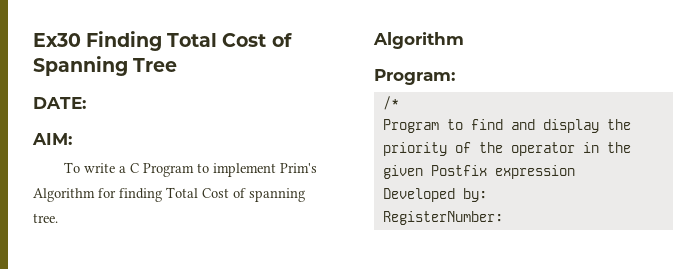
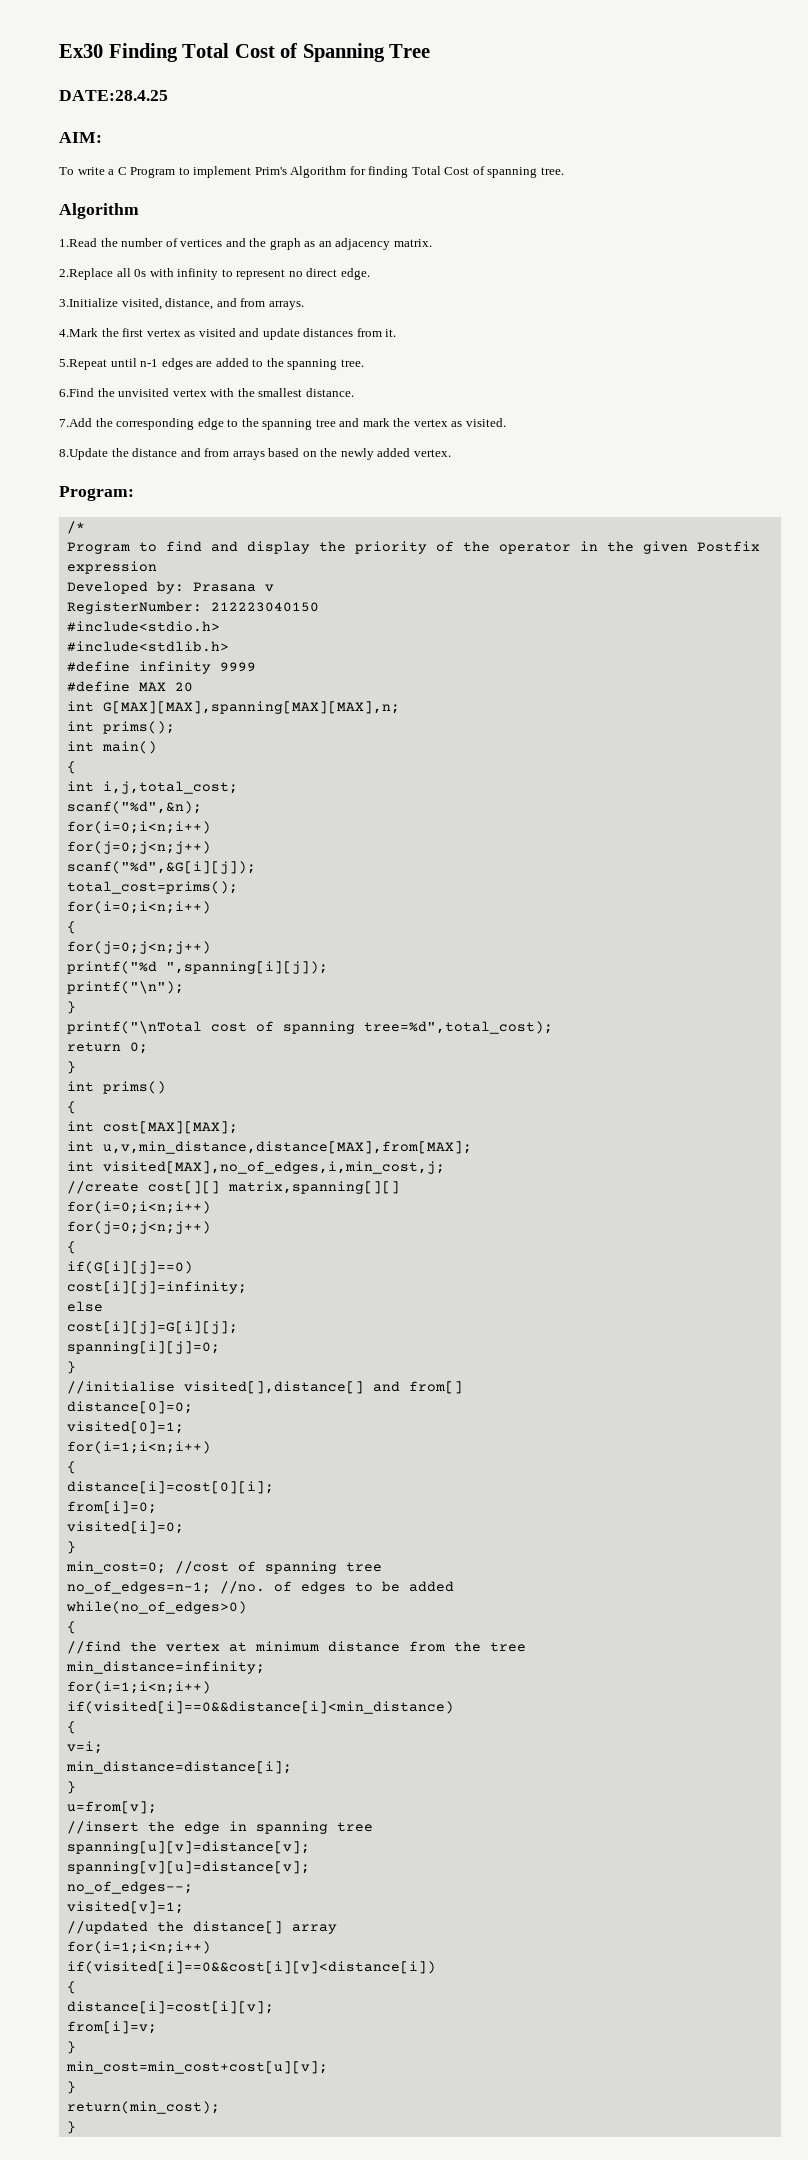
- DATE:
+ DATE:28.4.25
+ 1.Read the number of vertices and the graph as an adjacency matrix.
+ 2.Replace all 0s with infinity to represent no direct edge.
+ 3.Initialize visited, distance, and from arrays.
+ 4.Mark the first vertex as visited and update distances from it.
+ 5.Repeat until n-1 edges are added to the spanning tree.
+ 6.Find the unvisited vertex with the smallest distance.
+ 7.Add the corresponding edge to the spanning tree and mark the vertex as visited.
+ 8.Update the distance and from arrays based on the newly added vertex.
- Developed by:
+ Developed by: Prasana v
- RegisterNumber:
+ RegisterNumber: 212223040150
+ #include<stdio.h>
+ #include<stdlib.h>
+ #define infinity 9999
+ #define MAX 20
+ int G[MAX][MAX],spanning[MAX][MAX],n;
+ int prims();
+ int main()
+ {
+ int i,j,total_cost;
+ scanf("%d",&n);
+ for(i=0;i<n;i++)
+ for(j=0;j<n;j++)
+ scanf("%d",&G[i][j]);
+ total_cost=prims();
+ for(i=0;i<n;i++)
+ {
+ for(j=0;j<n;j++)
+ printf("%d ",spanning[i][j]);
+ printf("\n");
+ }
+ printf("\nTotal cost of spanning tree=%d",total_cost);
+ return 0;
+ }
+ int prims()
+ {
+ int cost[MAX][MAX];
+ int u,v,min_distance,distance[MAX],from[MAX];
+ int visited[MAX],no_of_edges,i,min_cost,j;
+ //create cost[][] matrix,spanning[][]
+ for(i=0;i<n;i++)
+ for(j=0;j<n;j++)
+ {
+ if(G[i][j]==0)
+ cost[i][j]=infinity;
+ else
+ cost[i][j]=G[i][j];
+ spanning[i][j]=0;
+ }
+ //initialise visited[],distance[] and from[]
+ distance[0]=0;
+ visited[0]=1;
+ for(i=1;i<n;i++)
+ {
+ distance[i]=cost[0][i];
+ from[i]=0;
+ visited[i]=0;
+ }
+ min_cost=0; //cost of spanning tree
+ no_of_edges=n-1; //no. of edges to be added
+ while(no_of_edges>0)
+ {
+ //find the vertex at minimum distance from the tree
+ min_distance=infinity;
+ for(i=1;i<n;i++)
+ if(visited[i]==0&&distance[i]<min_distance)
+ {
+ v=i;
+ min_distance=distance[i];
+ }
+ u=from[v];
+ //insert the edge in spanning tree
+ spanning[u][v]=distance[v];
+ spanning[v][u]=distance[v];
+ no_of_edges--;
+ visited[v]=1;
+ //updated the distance[] array
+ for(i=1;i<n;i++)
+ if(visited[i]==0&&cost[i][v]<distance[i])
+ {
+ distance[i]=cost[i][v];
+ from[i]=v;
+ }
+ min_cost=min_cost+cost[u][v];
+ }
+ return(min_cost);
+ }

